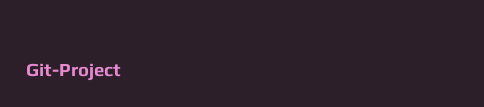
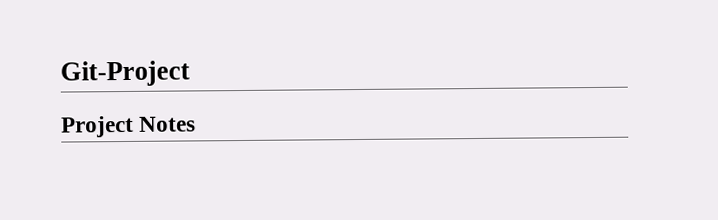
+ Project Notes

